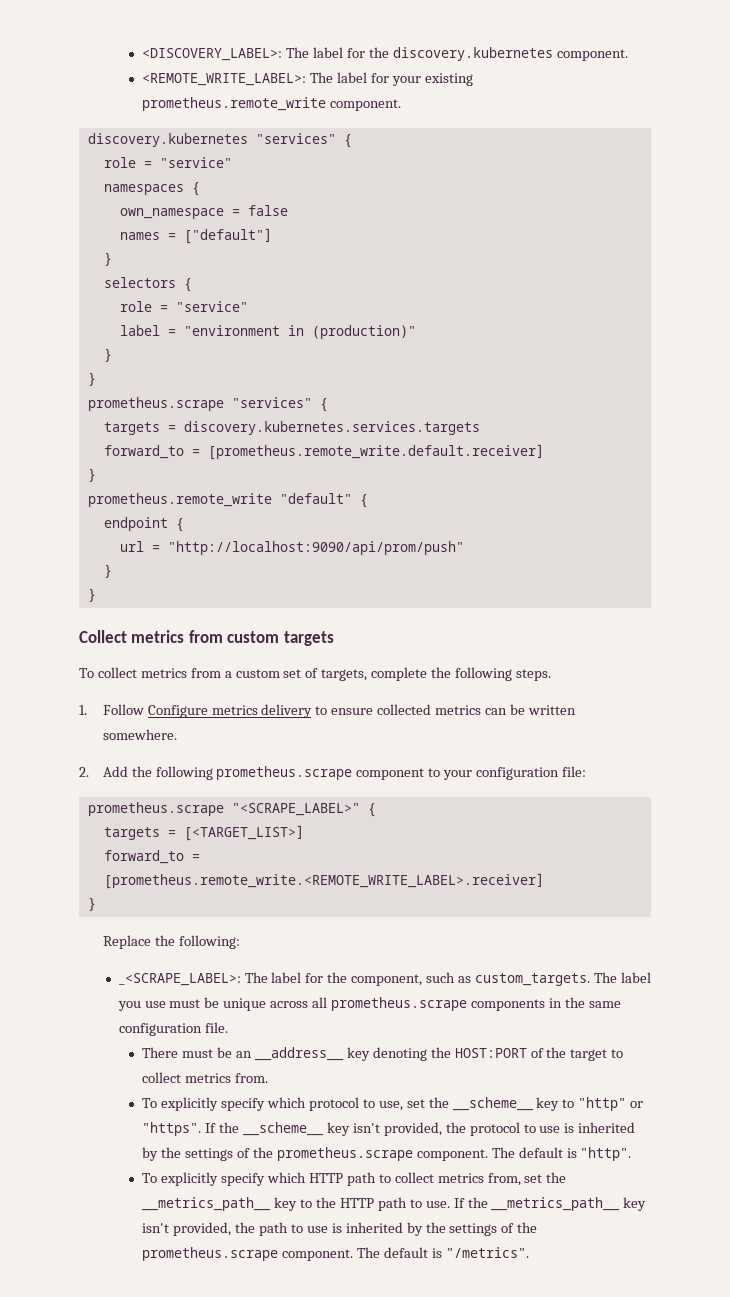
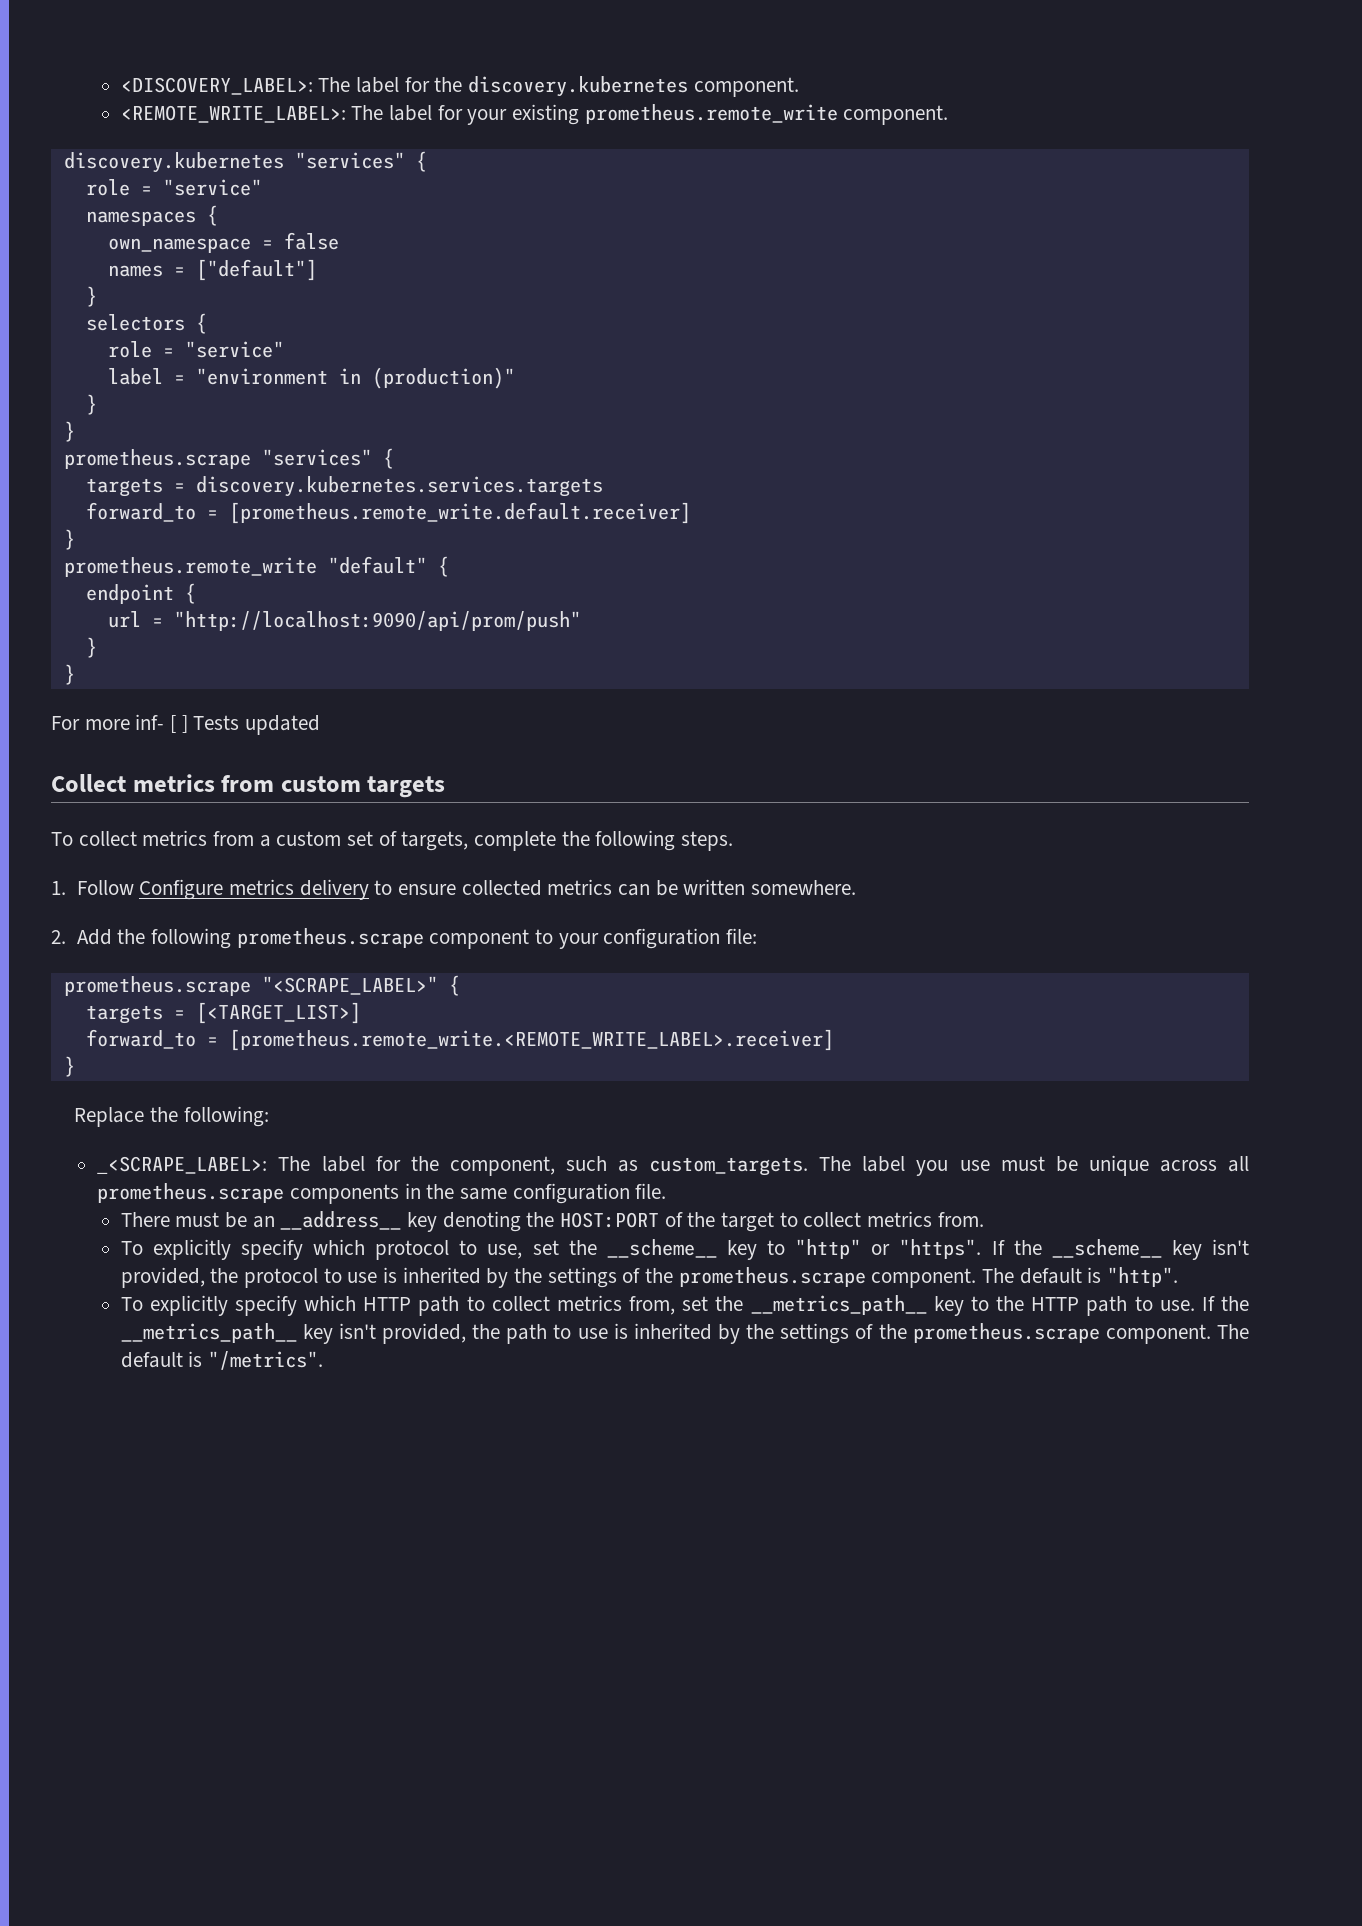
+ For more inf- [ ] Tests updated

